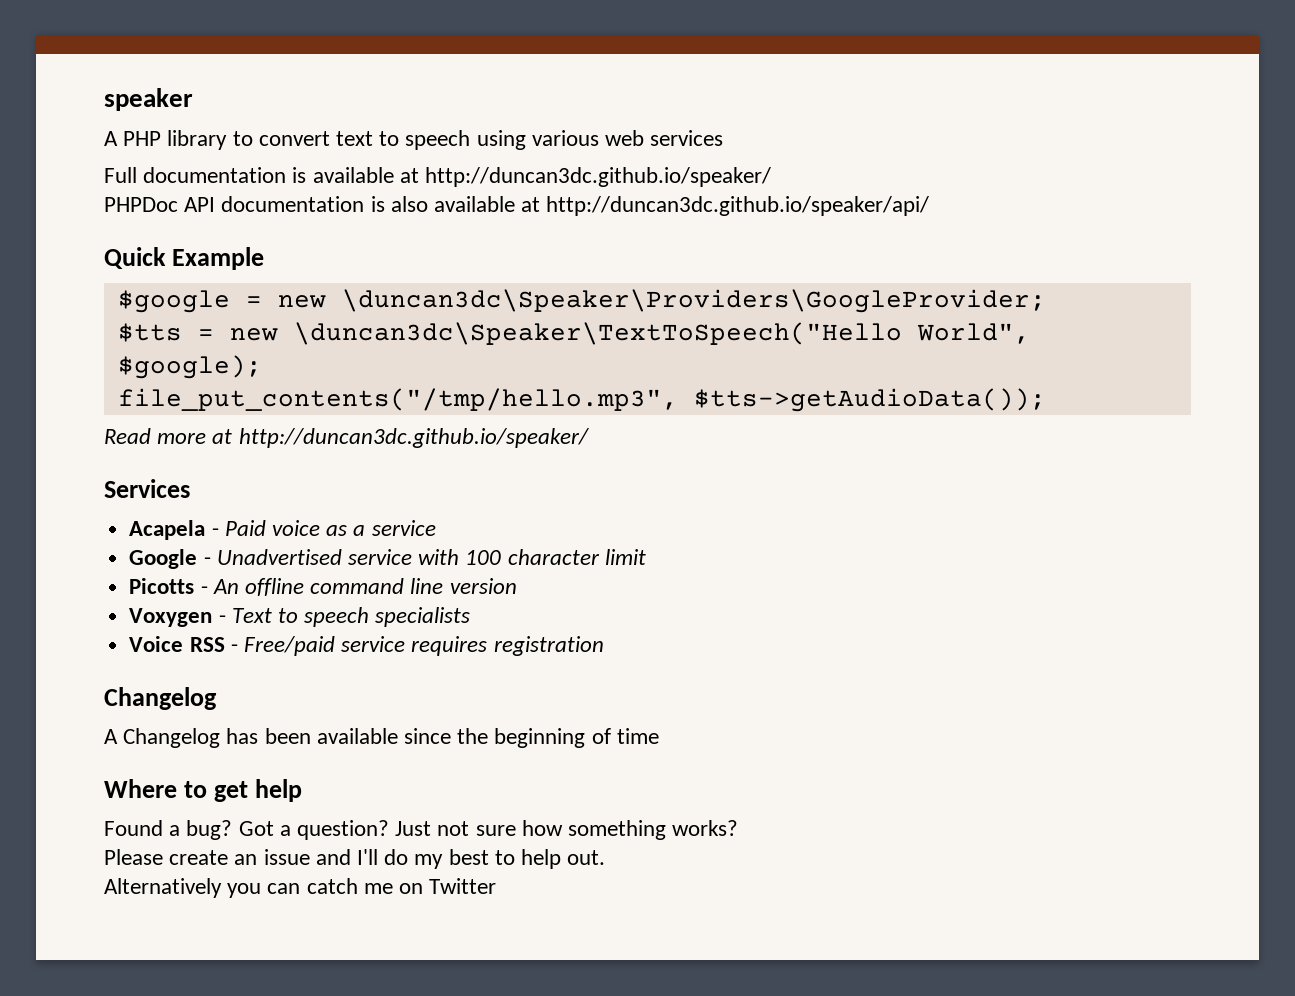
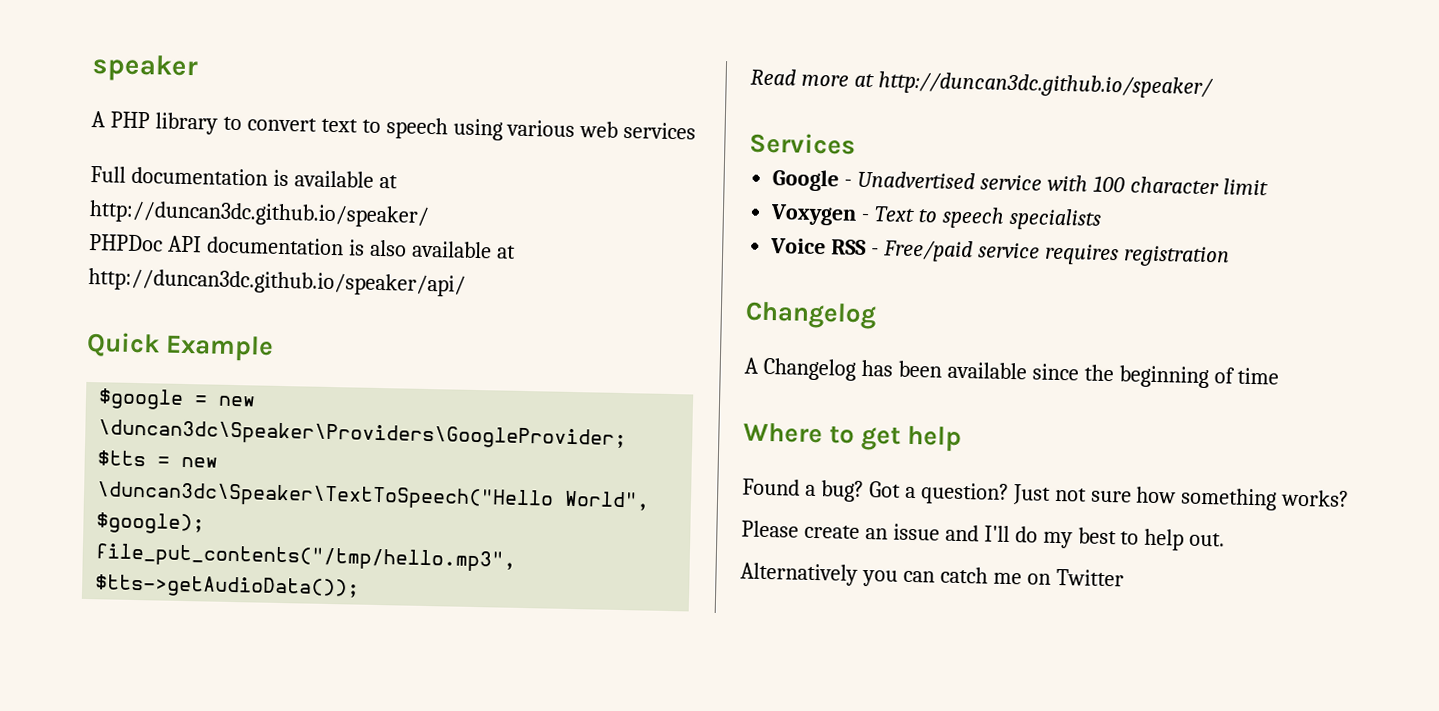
- Acapela - Paid voice as a service
- Picotts - An offline command line version

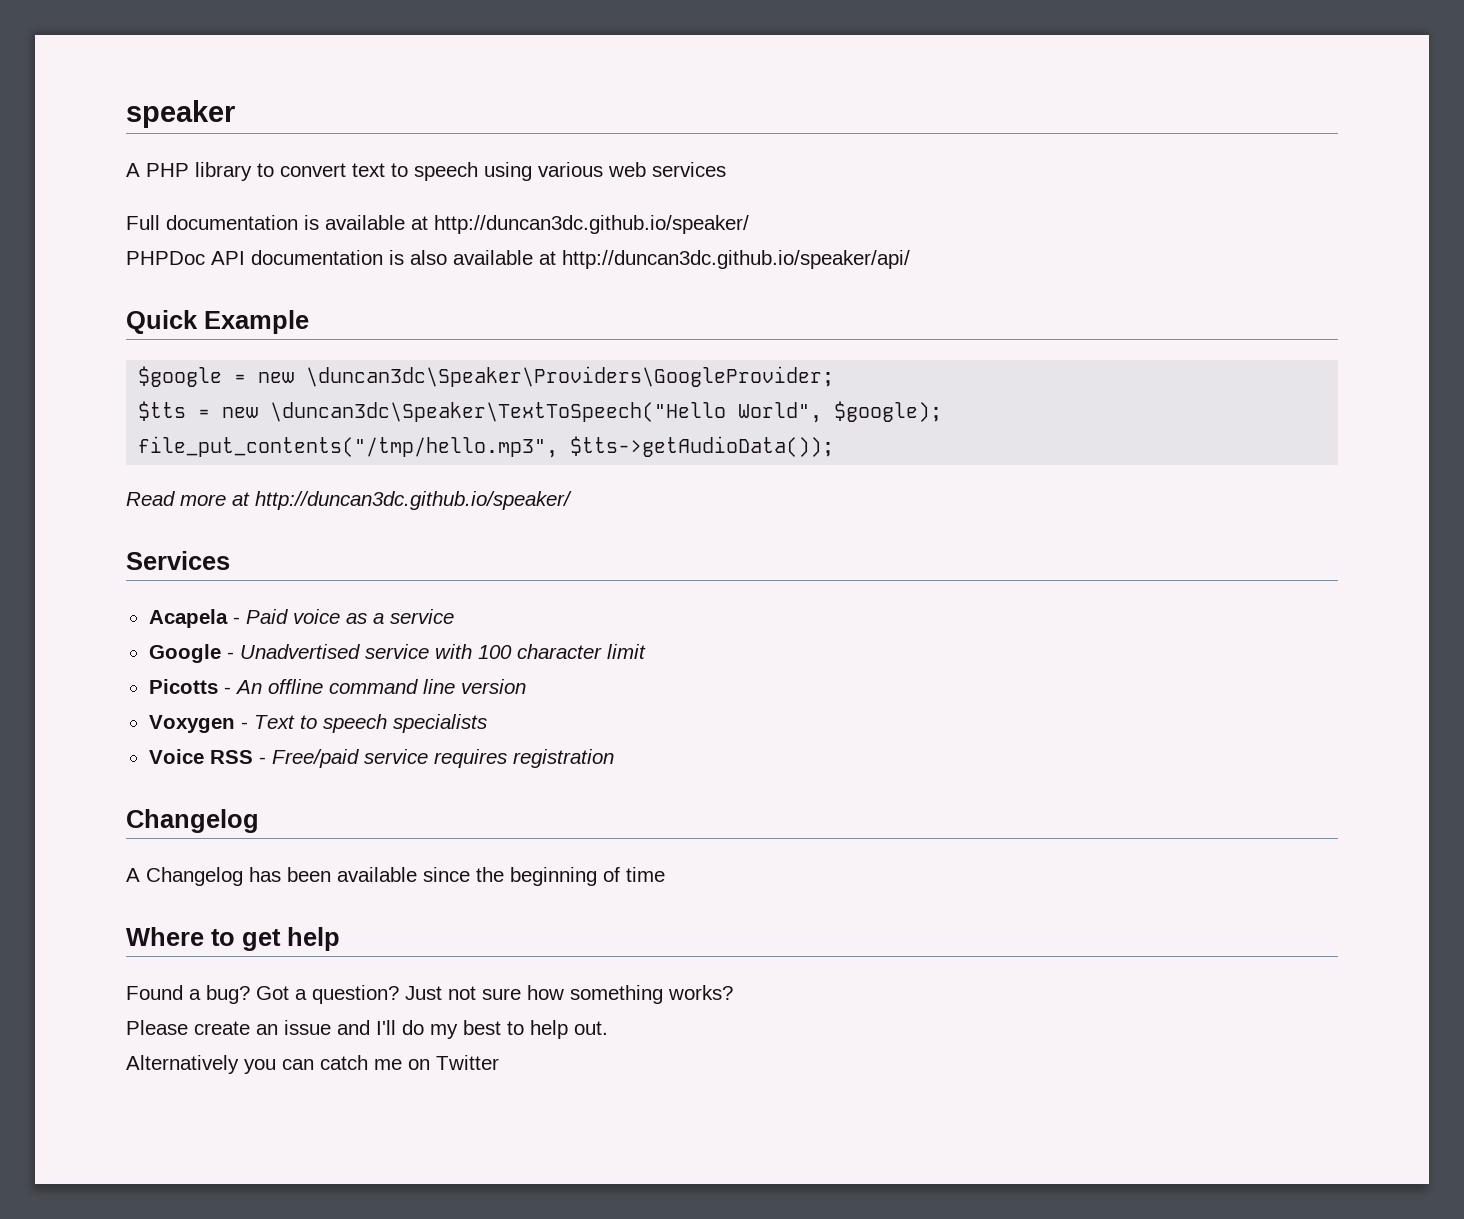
+ Acapela - Paid voice as a service
+ Picotts - An offline command line version

